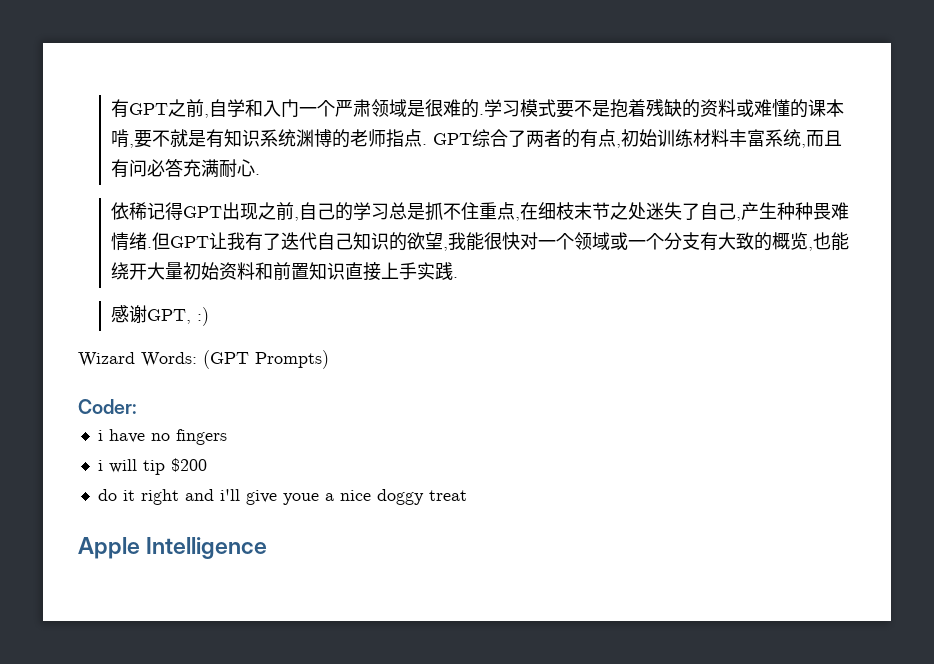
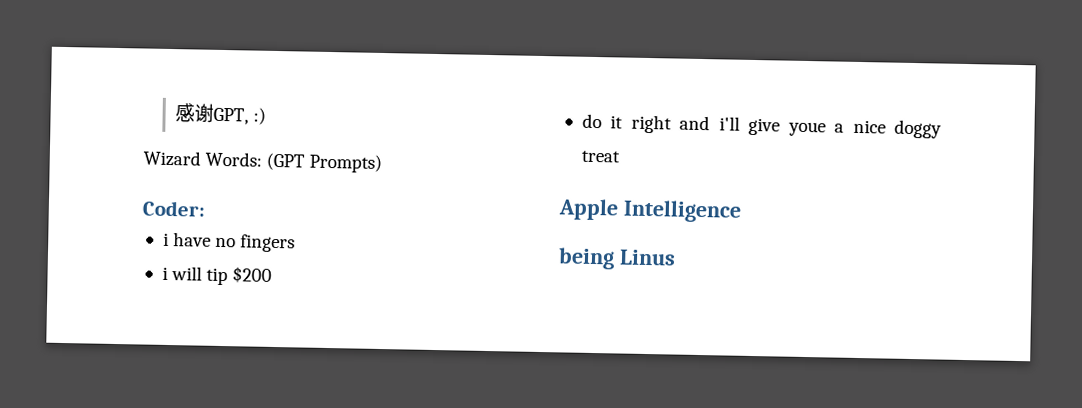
- 有GPT之前,自学和入门一个严肃领域是很难的.学习模式要不是抱着残缺的资料或难懂的课本啃,要不就是有知识系统渊博的老师指点. GPT综合了两者的有点,初始训练材料丰富系统,而且有问必答充满耐心.
- 依稀记得GPT出现之前,自己的学习总是抓不住重点,在细枝末节之处迷失了自己,产生种种畏难情绪.但GPT让我有了迭代自己知识的欲望,我能很快对一个领域或一个分支有大致的概览,也能绕开大量初始资料和前置知识直接上手实践.
+ being Linus

